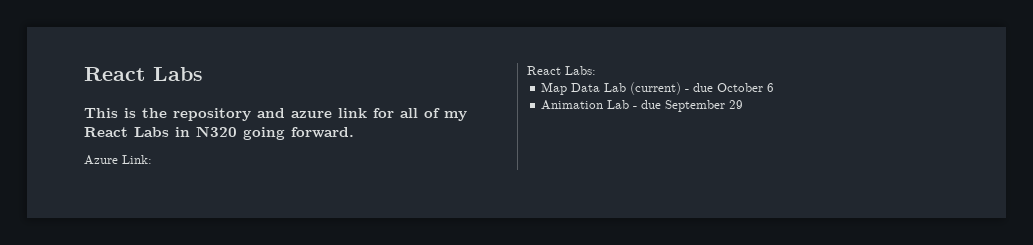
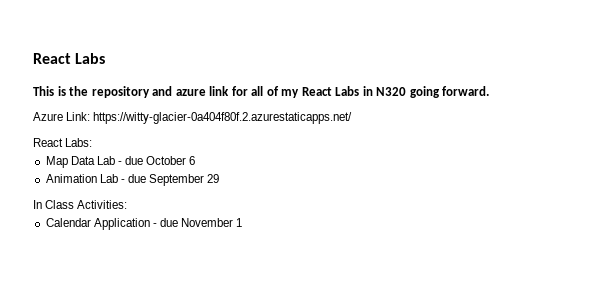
- Azure Link:
+ Azure Link: https://witty-glacier-0a404f80f.2.azurestaticapps.net/
- Map Data Lab (current) - due October 6
+ Map Data Lab - due October 6
+ In Class Activities:
+ Calendar Application - due November 1

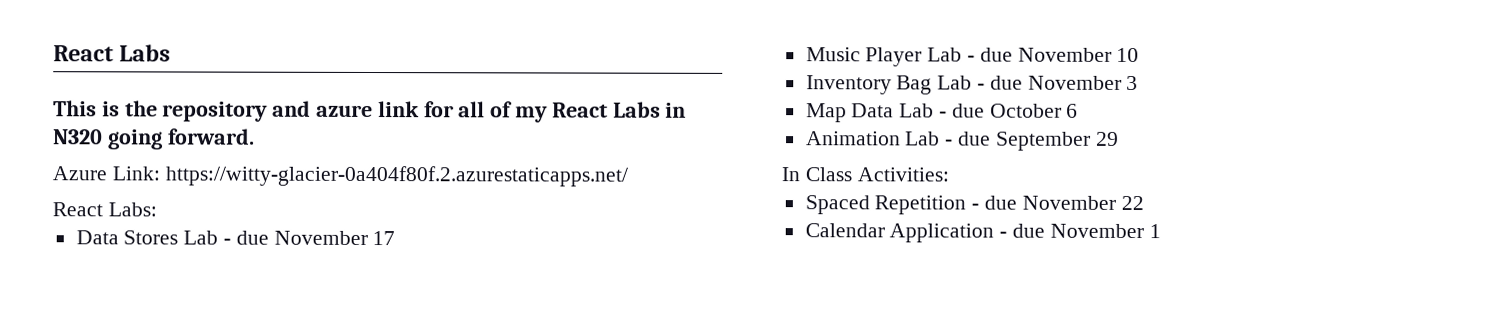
+ Data Stores Lab - due November 17
+ Music Player Lab - due November 10
+ Inventory Bag Lab - due November 3
+ Spaced Repetition - due November 22

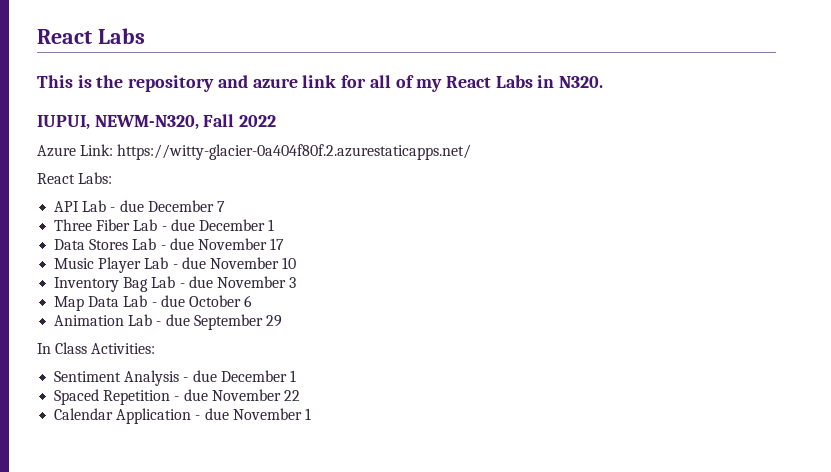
- This is the repository and azure link for all of my React Labs in N320 going forward.
+ This is the repository and azure link for all of my React Labs in N320.
+ IUPUI, NEWM-N320, Fall 2022
+ API Lab - due December 7
+ Three Fiber Lab - due December 1
+ Sentiment Analysis - due December 1

